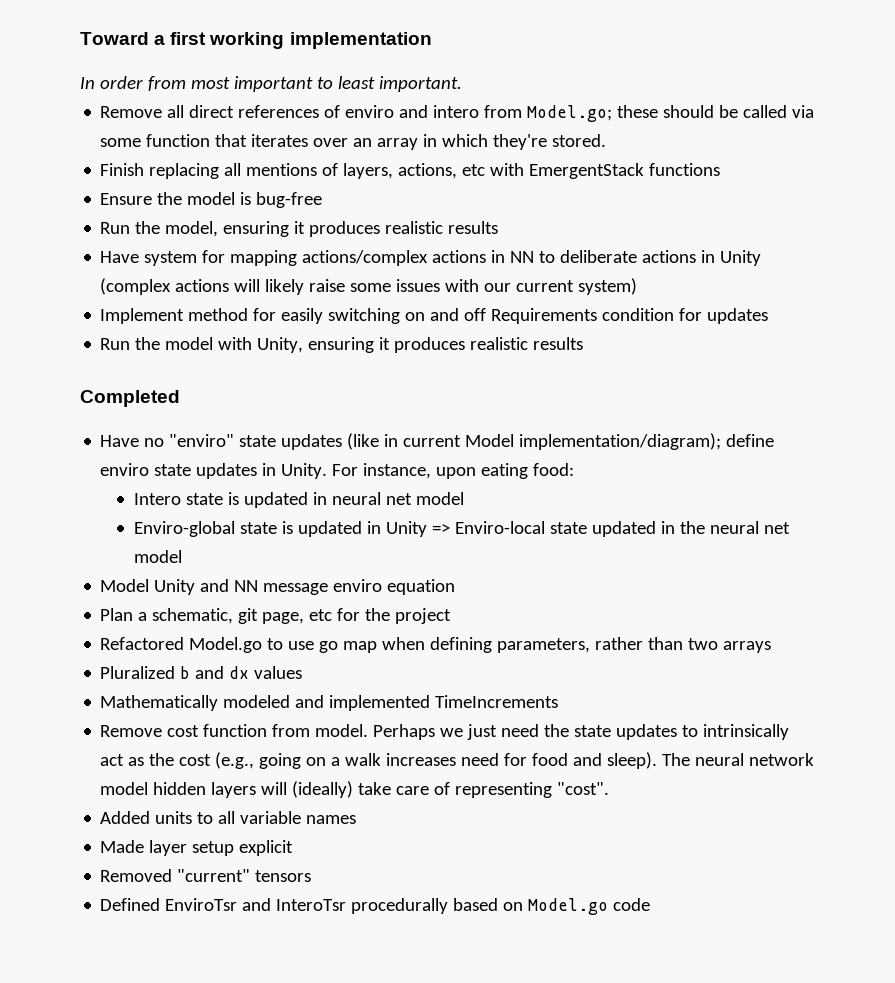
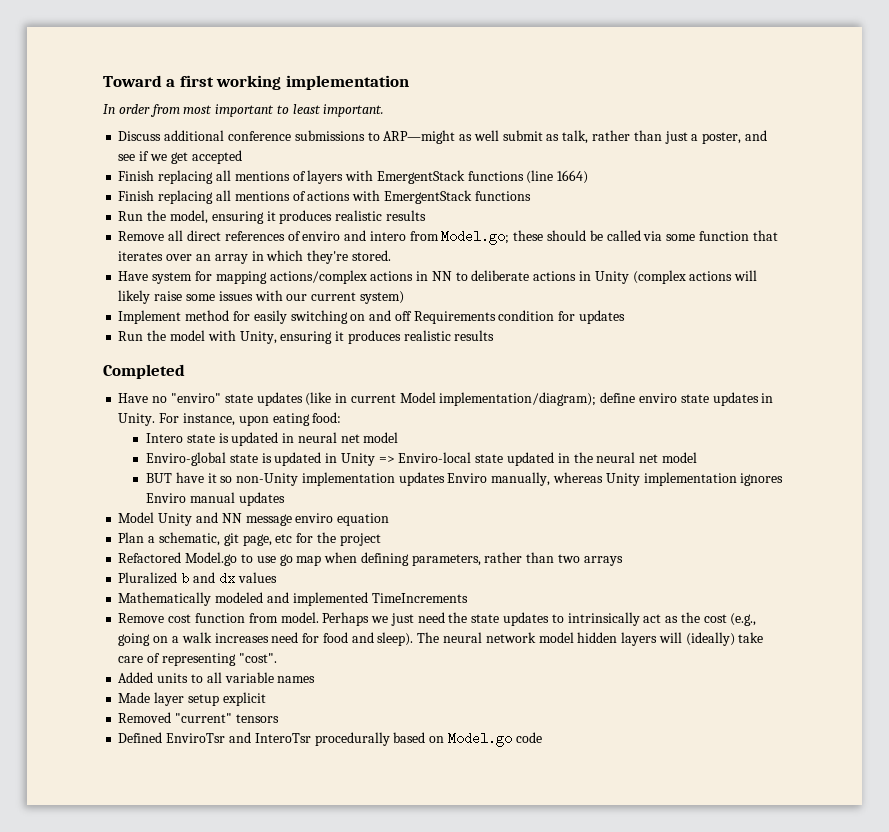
+ Discuss additional conference submissions to ARP—might as well submit as talk, rather than just a poster, and see if we get accepted
+ Finish replacing all mentions of layers with EmergentStack functions (line 1664)
+ Finish replacing all mentions of actions with EmergentStack functions
+ Run the model, ensuring it produces realistic results
- Finish replacing all mentions of layers, actions, etc with EmergentStack functions
- Ensure the model is bug-free
- Run the model, ensuring it produces realistic results
+ BUT have it so non-Unity implementation updates Enviro manually, whereas Unity implementation ignores Enviro manual updates

